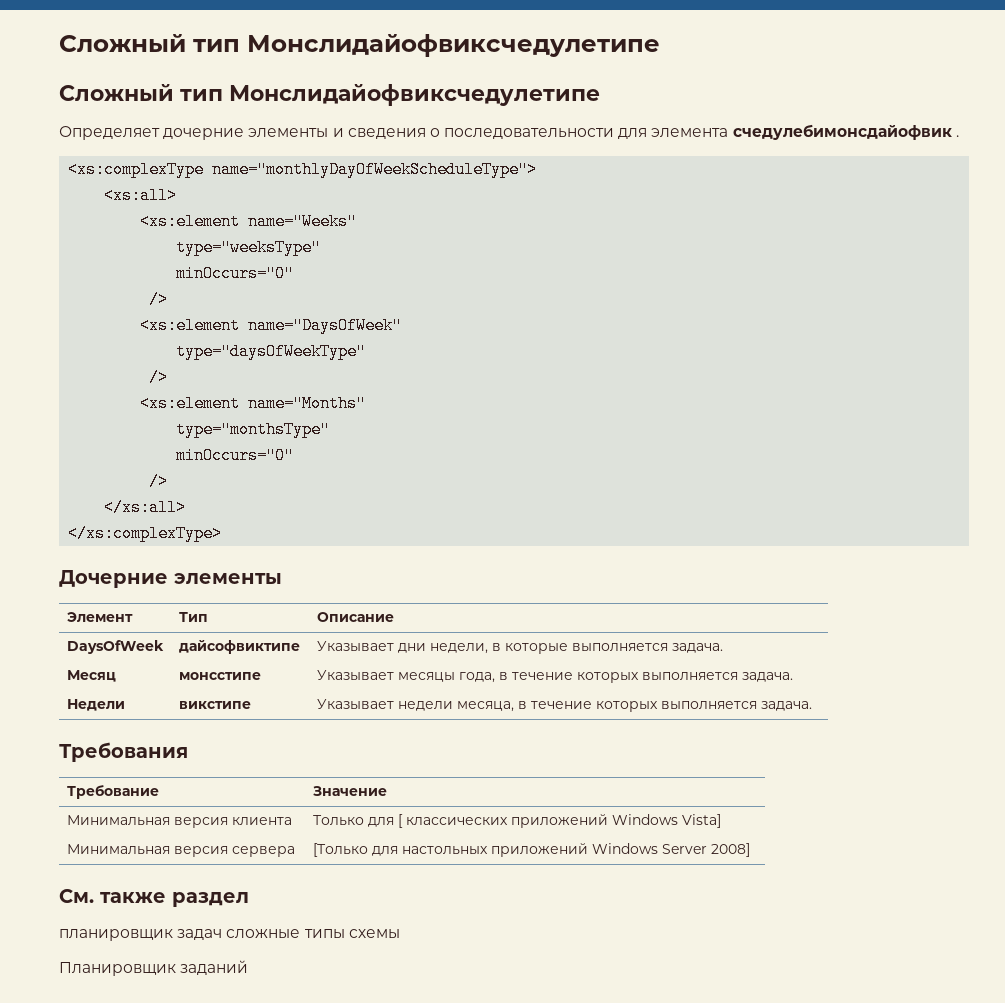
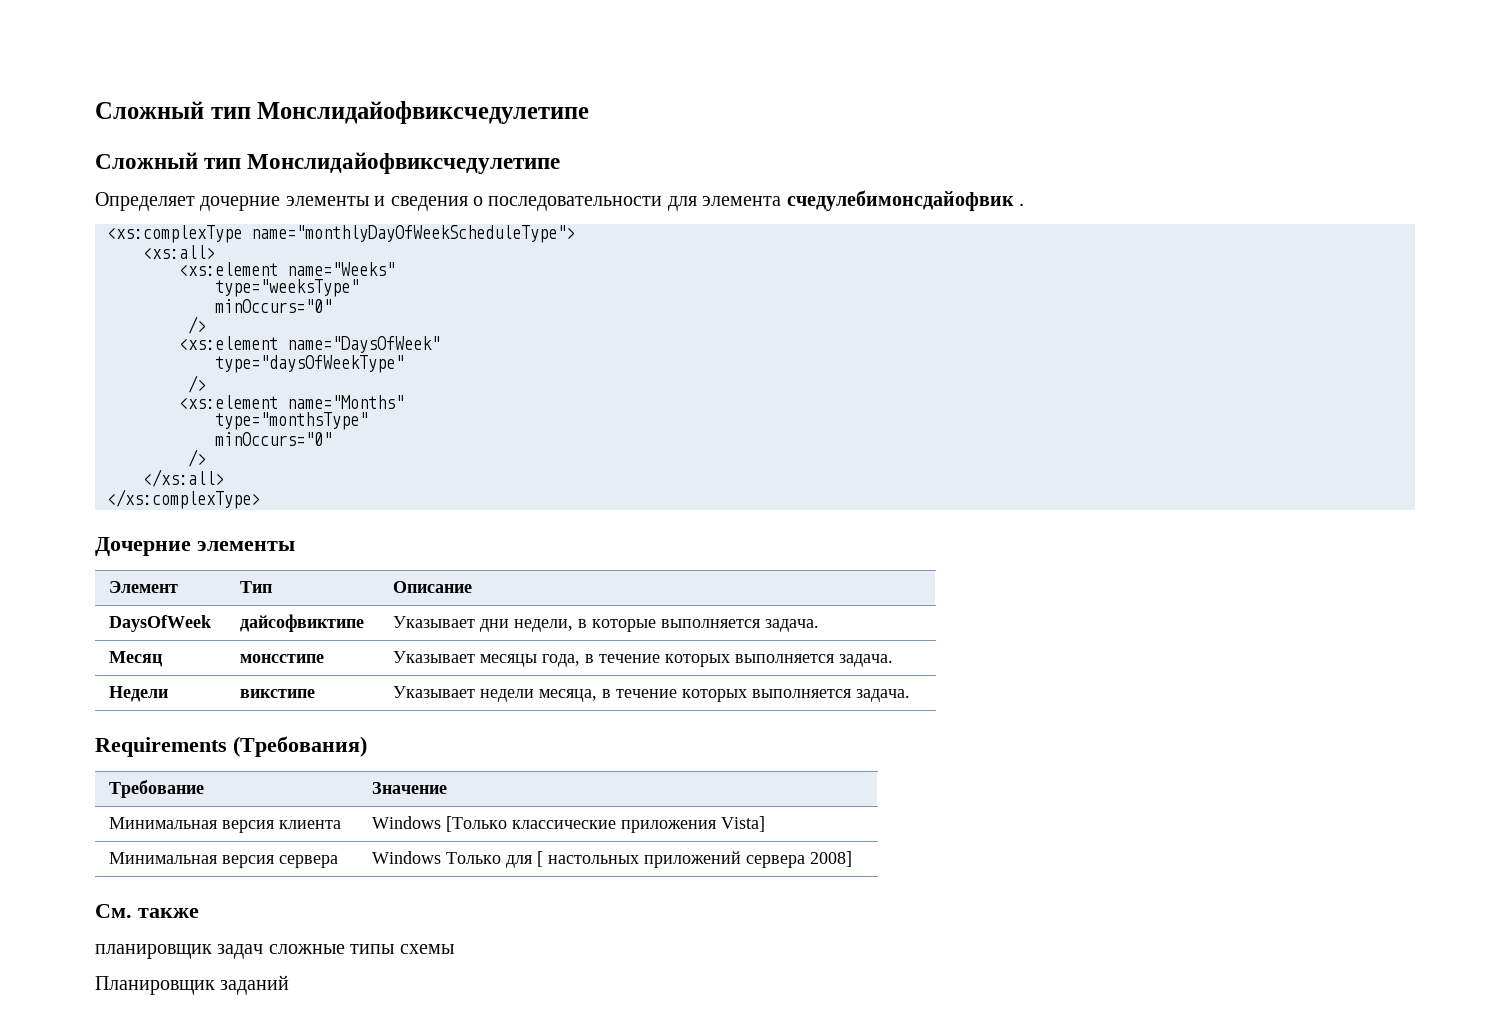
- Требования
+ Requirements (Требования)
- Минимальная версия клиента | Только для [ классических приложений Windows Vista]
- Минимальная версия сервера | [Только для настольных приложений Windows Server 2008]
+ Минимальная версия клиента | Windows [Только классические приложения Vista]
+ Минимальная версия сервера | Windows Только для [ настольных приложений сервера 2008]
- См. также раздел
+ См. также

